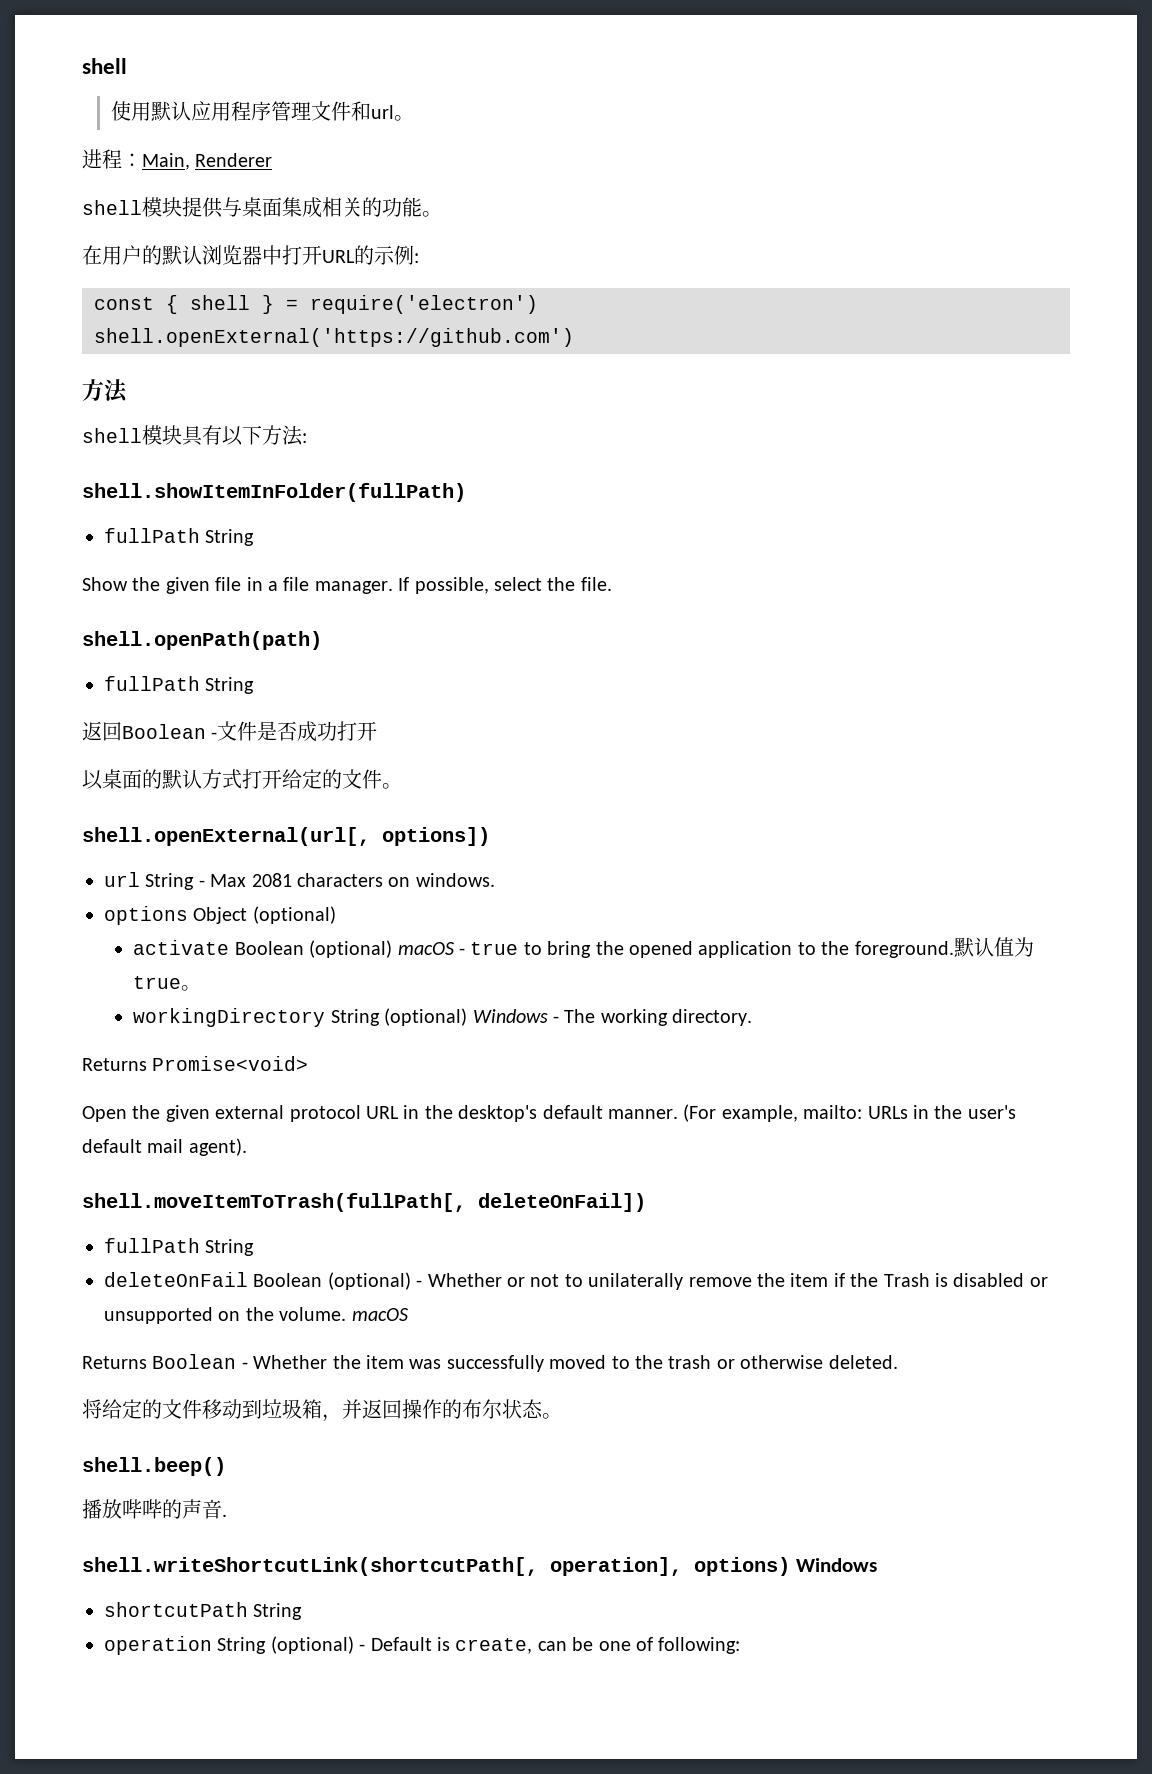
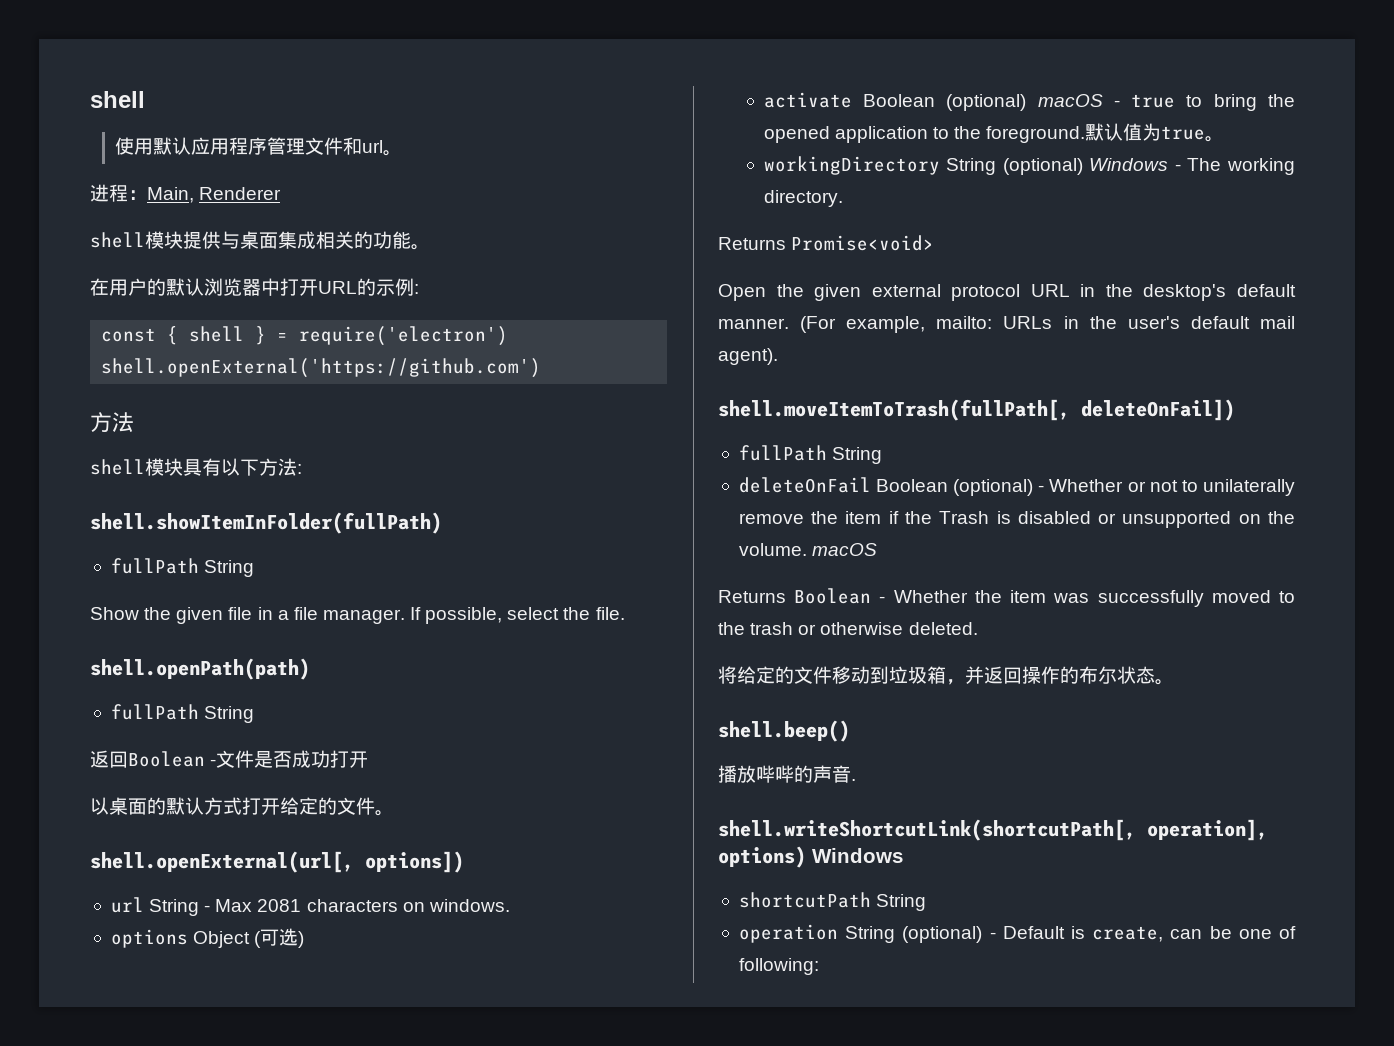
- options Object (optional)
+ options Object (可选)

